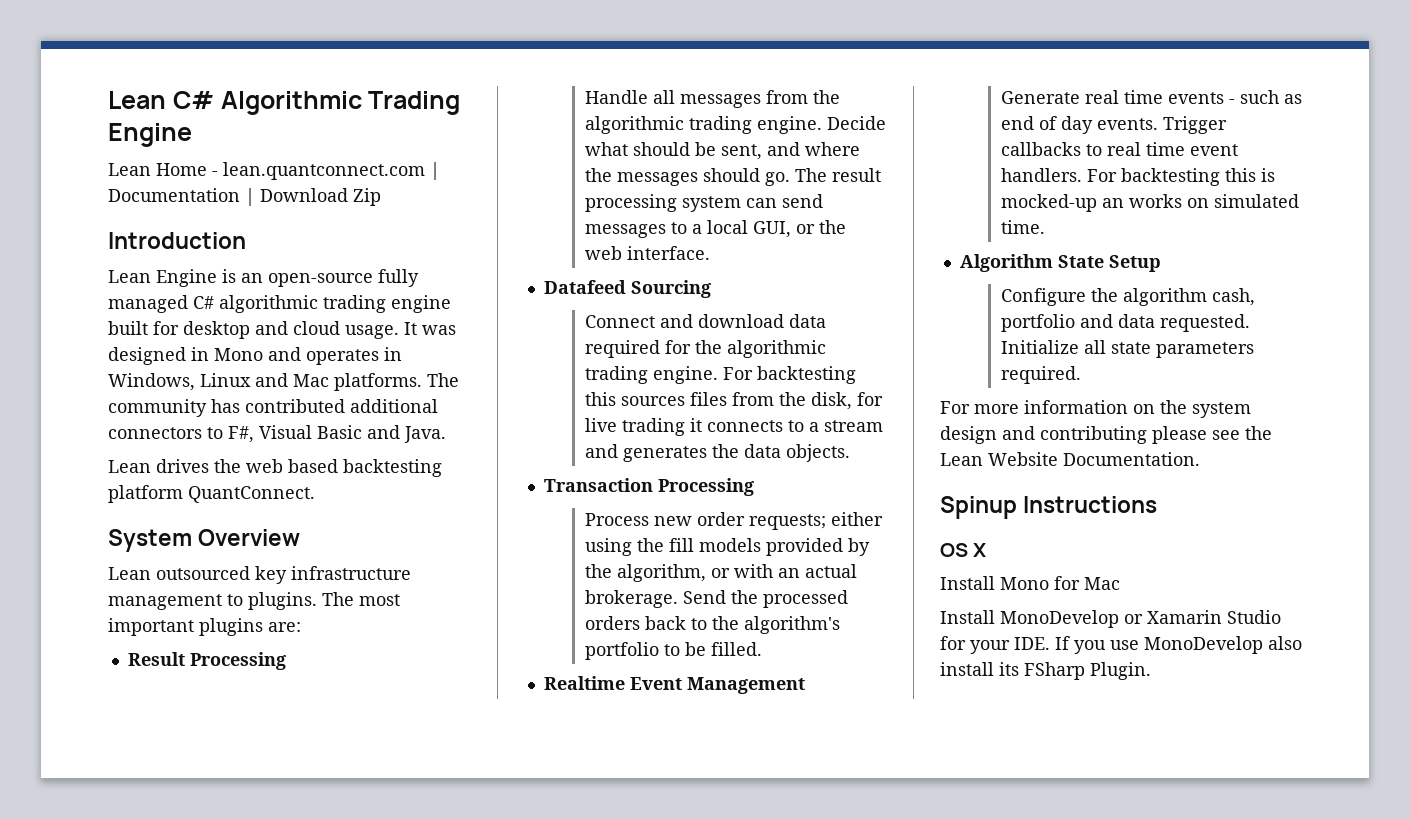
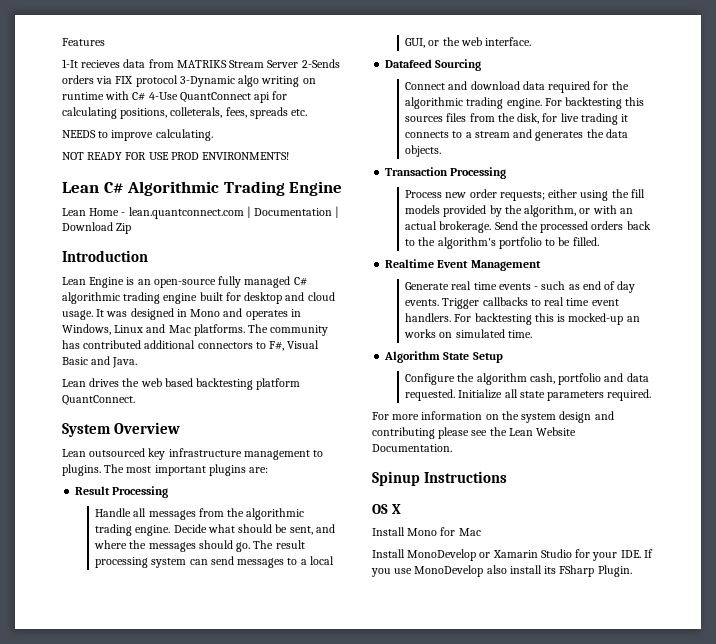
+ Features
+ 1-It recieves data from MATRIKS Stream Server 2-Sends orders via FIX protocol 3-Dynamic algo writing on runtime with C# 4-Use QuantConnect api for calculating positions, colleterals, fees, spreads etc.
+ NEEDS to improve calculating.
+ NOT READY FOR USE PROD ENVIRONMENTS!

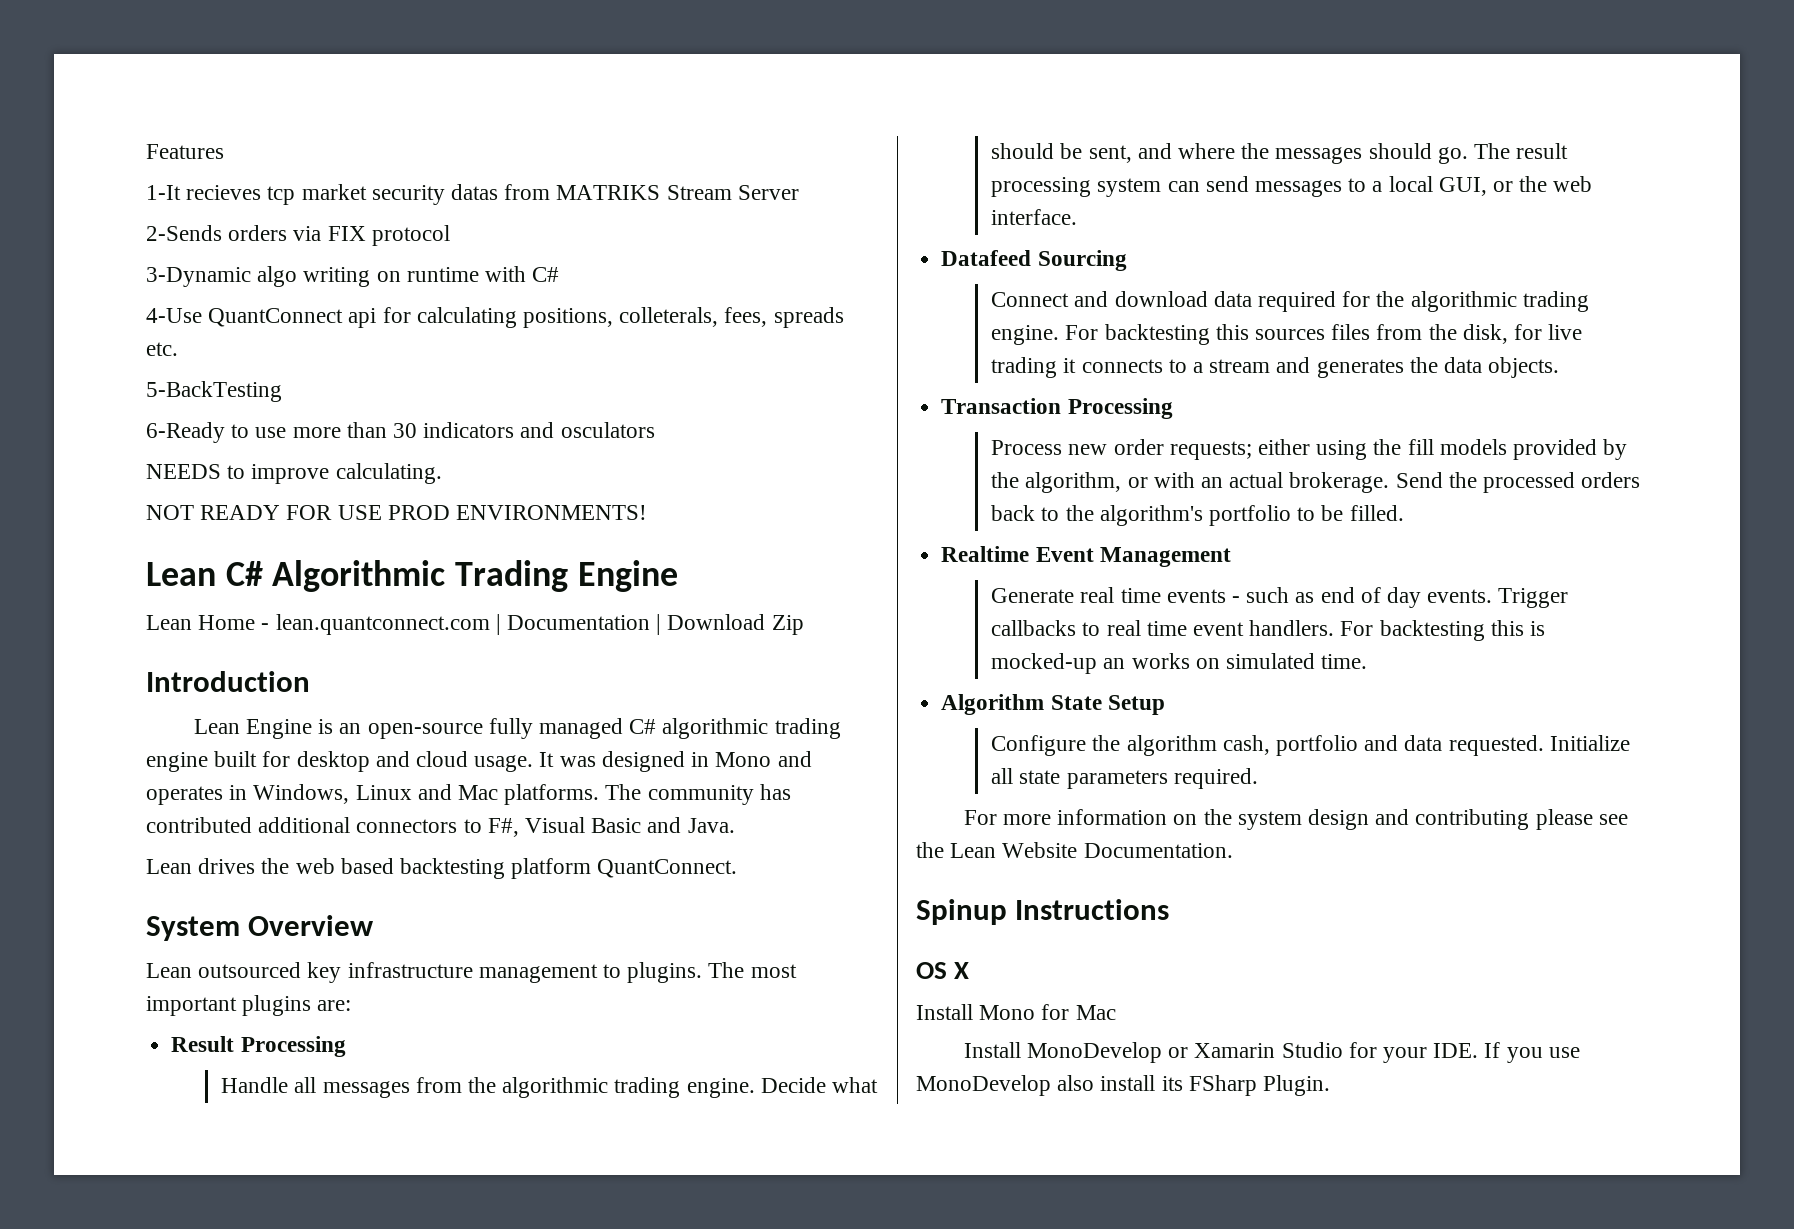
- 1-It recieves data from MATRIKS Stream Server 2-Sends orders via FIX protocol 3-Dynamic algo writing on runtime with C# 4-Use QuantConnect api for calculating positions, colleterals, fees, spreads etc.
+ 1-It recieves tcp market security datas from MATRIKS Stream Server
+ 2-Sends orders via FIX protocol
+ 3-Dynamic algo writing on runtime with C#
+ 4-Use QuantConnect api for calculating positions, colleterals, fees, spreads etc.
+ 5-BackTesting
+ 6-Ready to use more than 30 indicators and osculators

